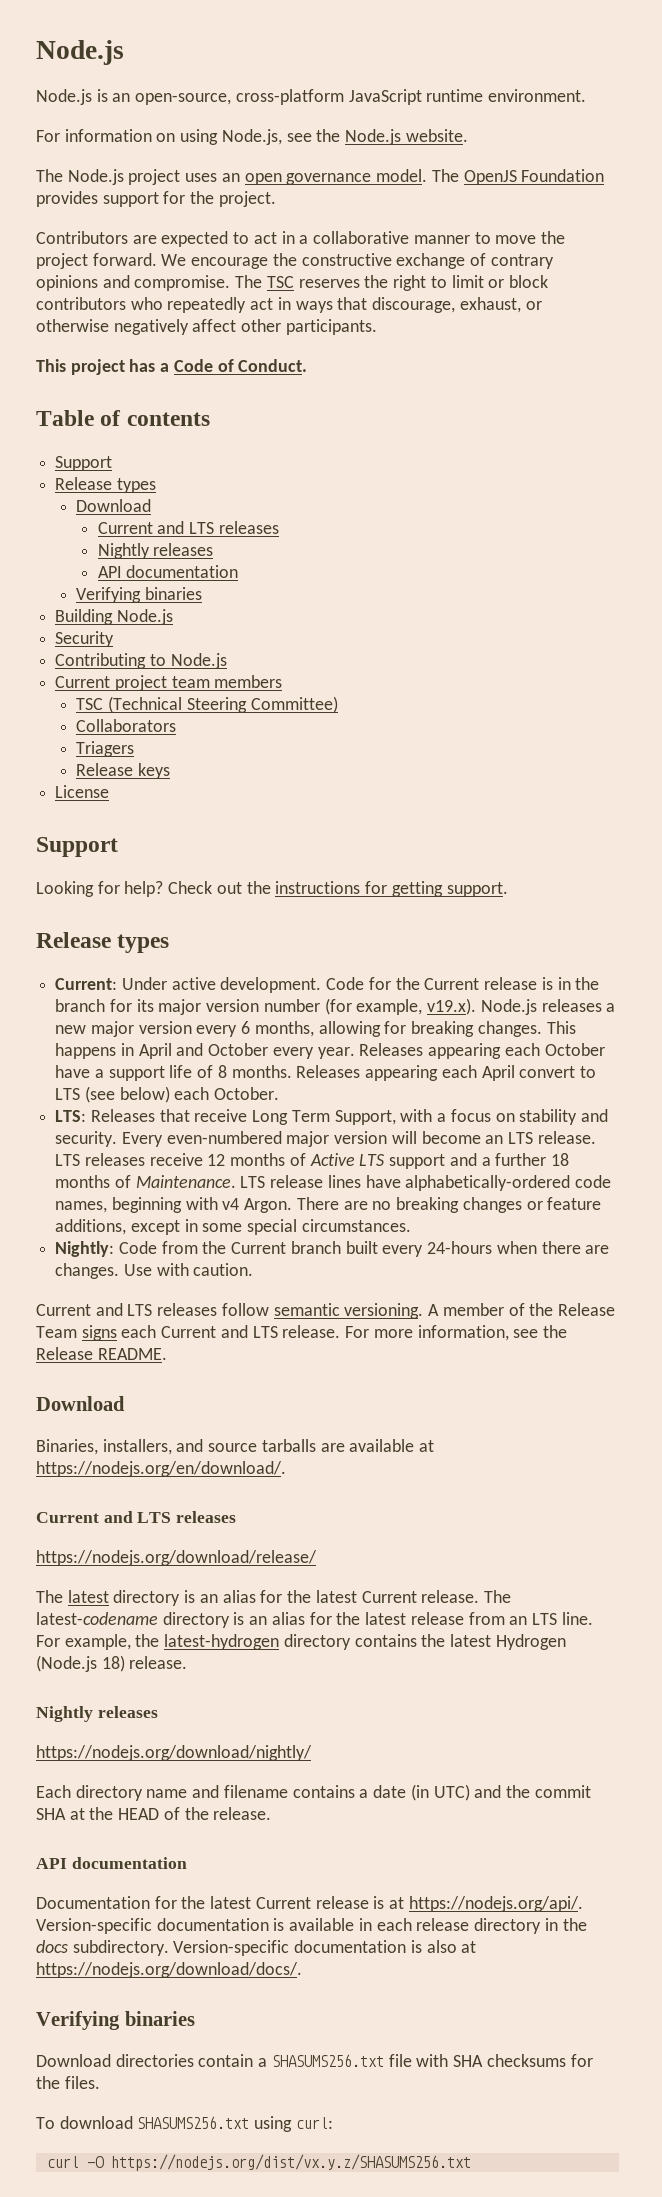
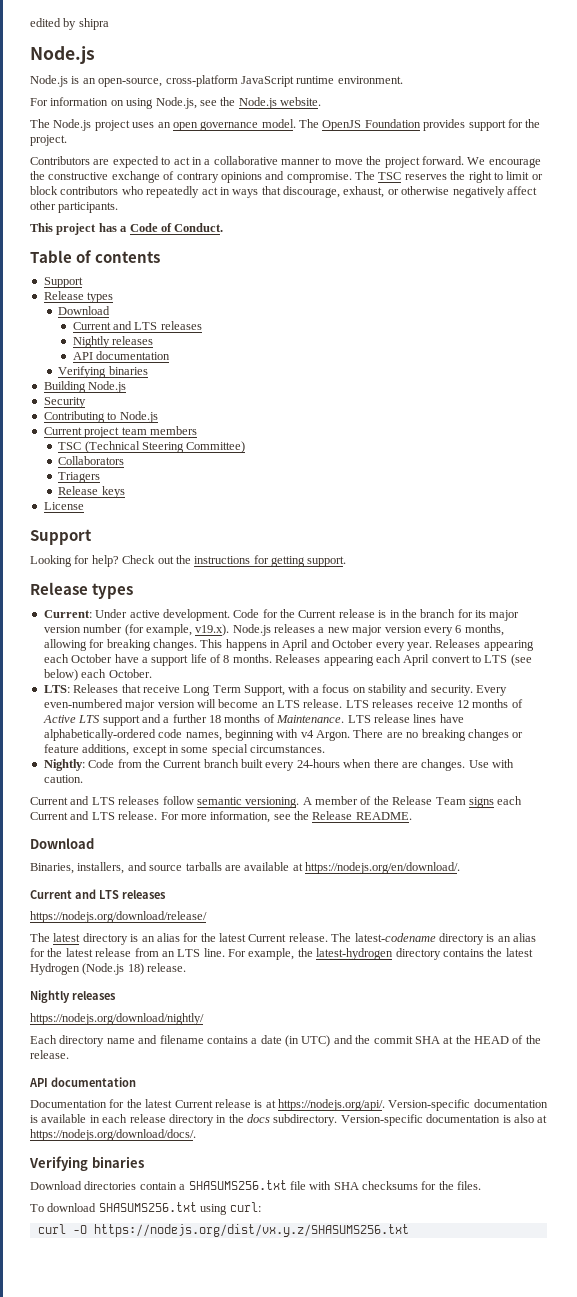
+ edited by shipra

